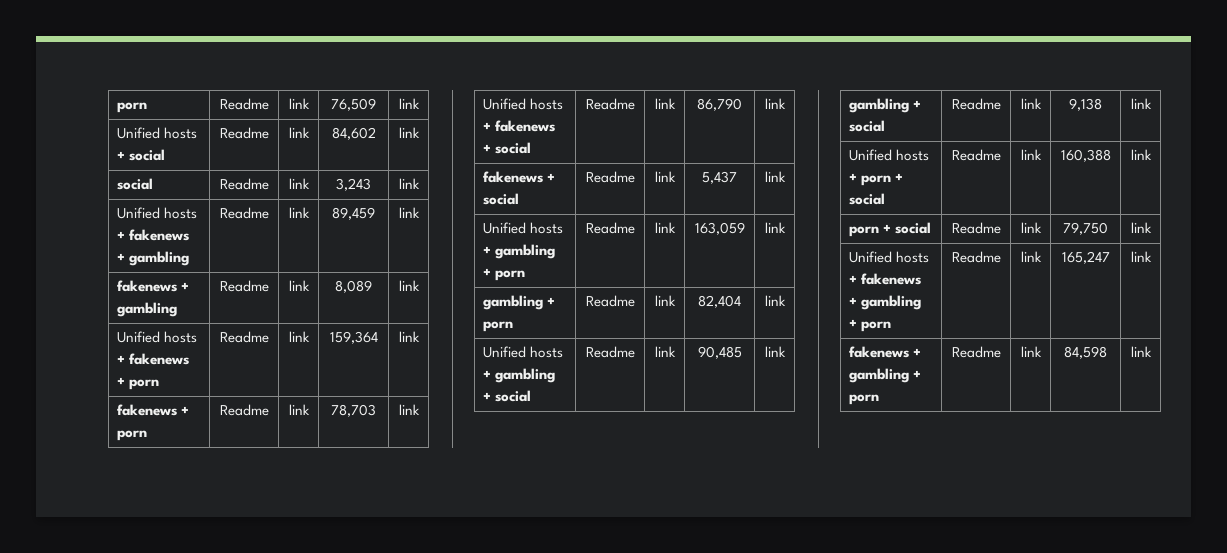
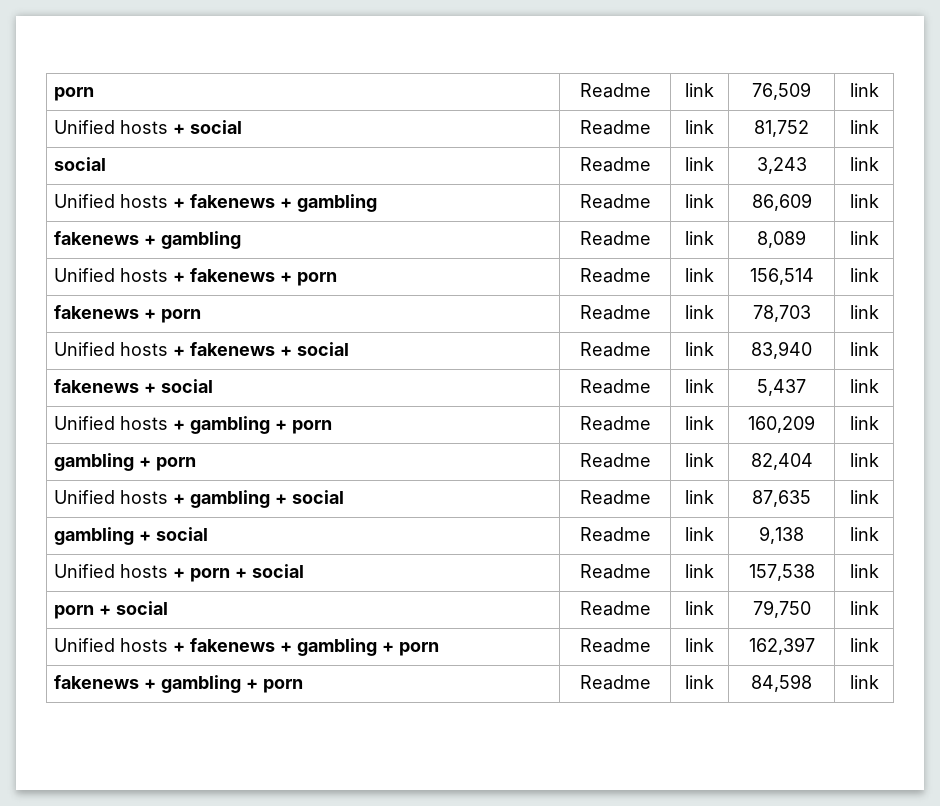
- Unified hosts + social | Readme | link | 84,602 | link
+ Unified hosts + social | Readme | link | 81,752 | link
- Unified hosts + fakenews + gambling | Readme | link | 89,459 | link
+ Unified hosts + fakenews + gambling | Readme | link | 86,609 | link
- Unified hosts + fakenews + porn | Readme | link | 159,364 | link
+ Unified hosts + fakenews + porn | Readme | link | 156,514 | link
- Unified hosts + fakenews + social | Readme | link | 86,790 | link
+ Unified hosts + fakenews + social | Readme | link | 83,940 | link
- Unified hosts + gambling + porn | Readme | link | 163,059 | link
+ Unified hosts + gambling + porn | Readme | link | 160,209 | link
- Unified hosts + gambling + social | Readme | link | 90,485 | link
+ Unified hosts + gambling + social | Readme | link | 87,635 | link
- Unified hosts + porn + social | Readme | link | 160,388 | link
+ Unified hosts + porn + social | Readme | link | 157,538 | link
- Unified hosts + fakenews + gambling + porn | Readme | link | 165,247 | link
+ Unified hosts + fakenews + gambling + porn | Readme | link | 162,397 | link

